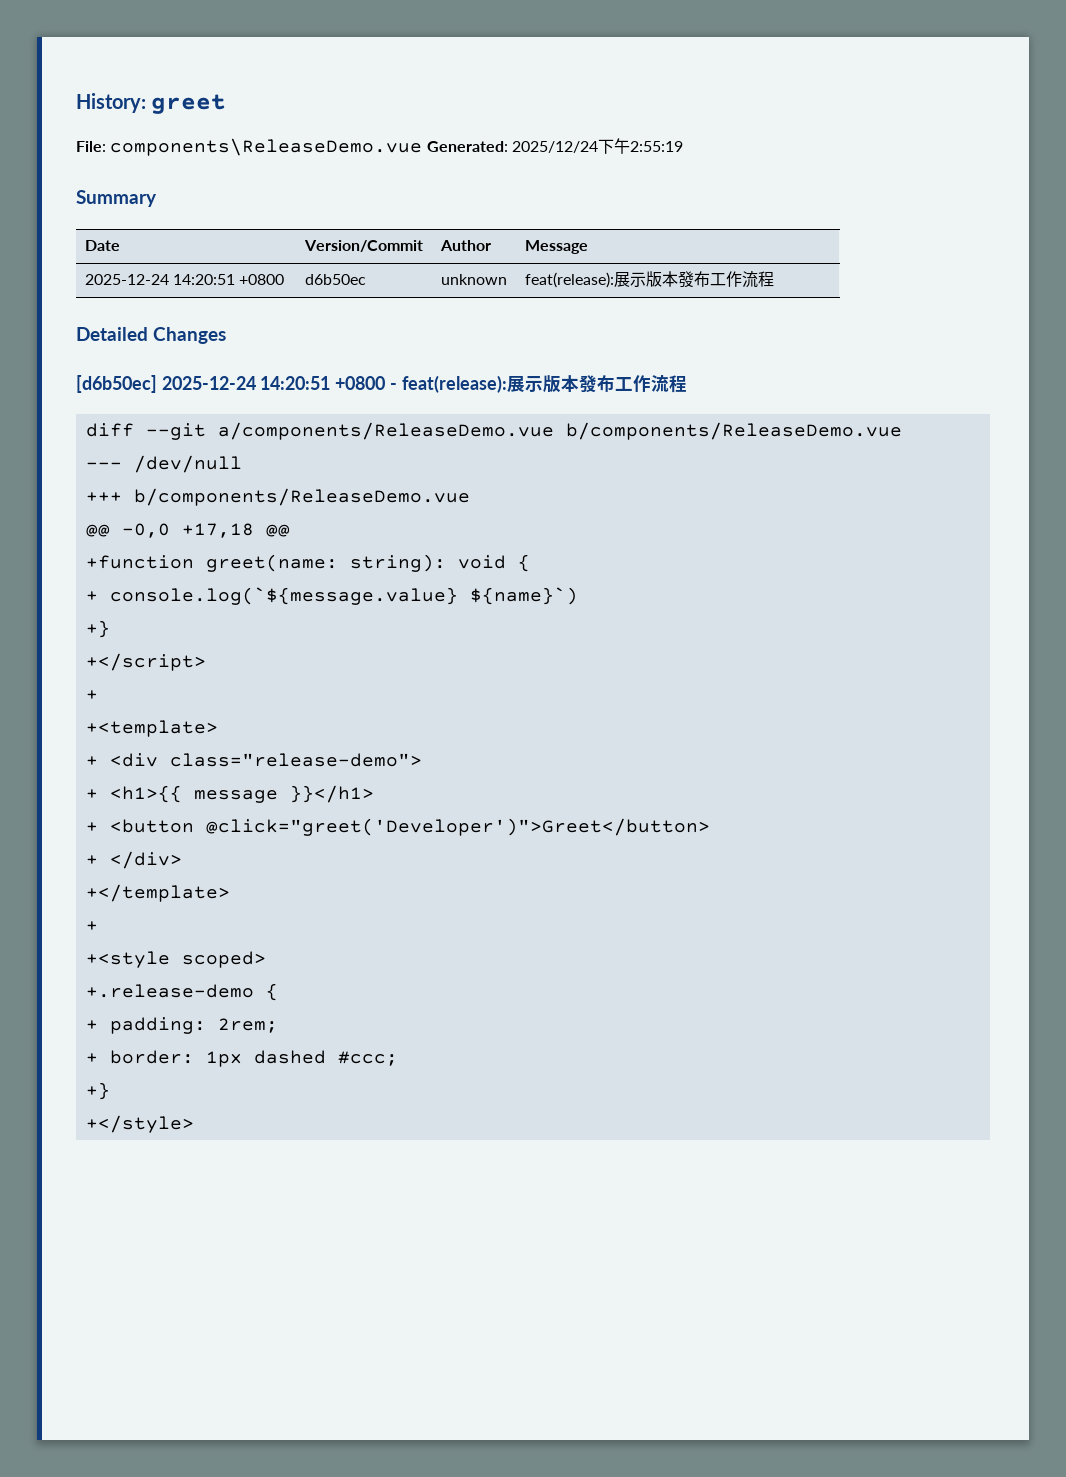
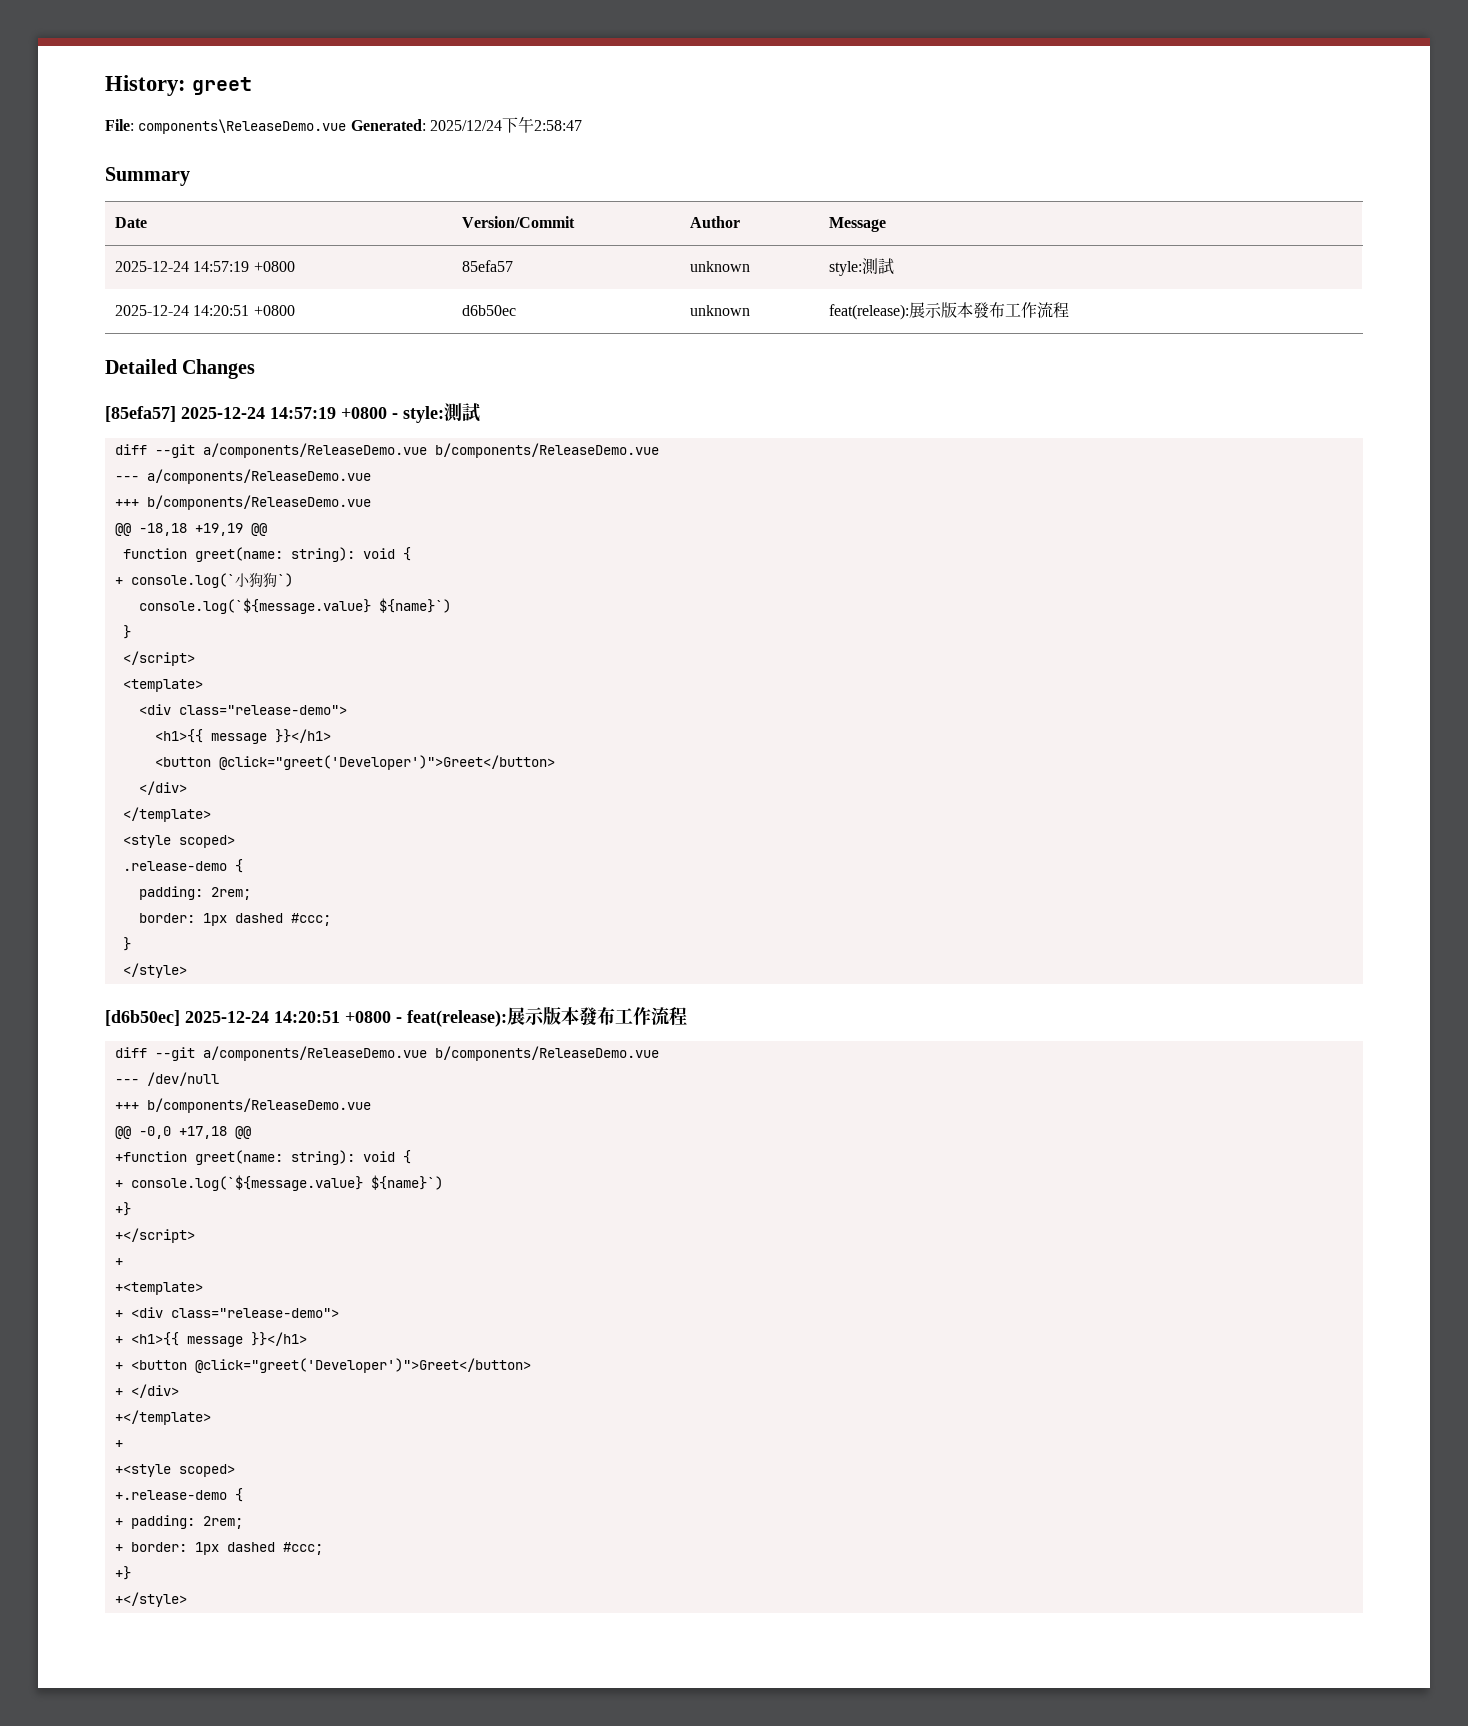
- File: components\ReleaseDemo.vue Generated: 2025/12/24下午2:55:19
+ File: components\ReleaseDemo.vue Generated: 2025/12/24下午2:58:47
+ 2025-12-24 14:57:19 +0800 | 85efa57 | unknown | style:測試
+ [85efa57] 2025-12-24 14:57:19 +0800 - style:測試
+ diff --git a/components/ReleaseDemo.vue b/components/ReleaseDemo.vue
+ --- a/components/ReleaseDemo.vue
+ +++ b/components/ReleaseDemo.vue
+ @@ -18,18 +19,19 @@
+ function greet(name: string): void {
+ + console.log(`小狗狗`)
+ console.log(`${message.value} ${name}`)
+ }
+ </script>
+ <template>
+ <div class="release-demo">
+ <h1>{{ message }}</h1>
+ <button @click="greet('Developer')">Greet</button>
+ </div>
+ </template>
+ <style scoped>
+ .release-demo {
+ padding: 2rem;
+ border: 1px dashed #ccc;
+ }
+ </style>

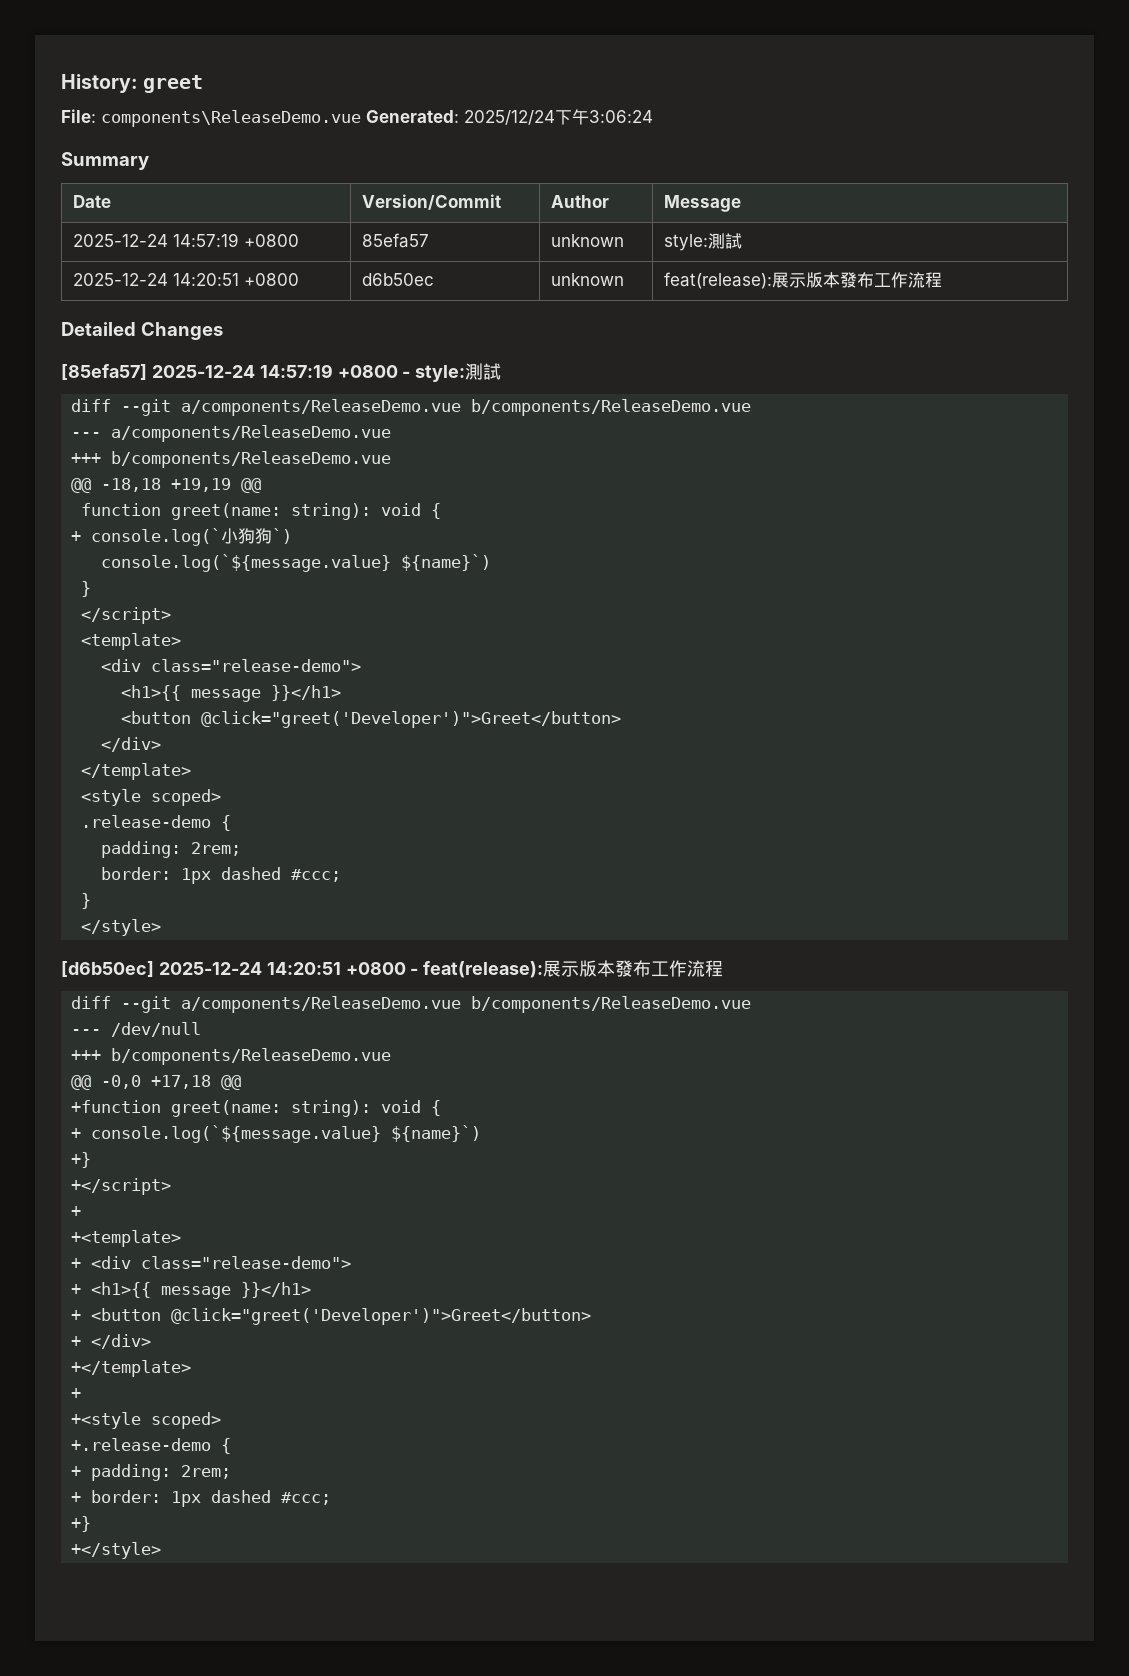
- File: components\ReleaseDemo.vue Generated: 2025/12/24下午2:58:47
+ File: components\ReleaseDemo.vue Generated: 2025/12/24下午3:06:24

